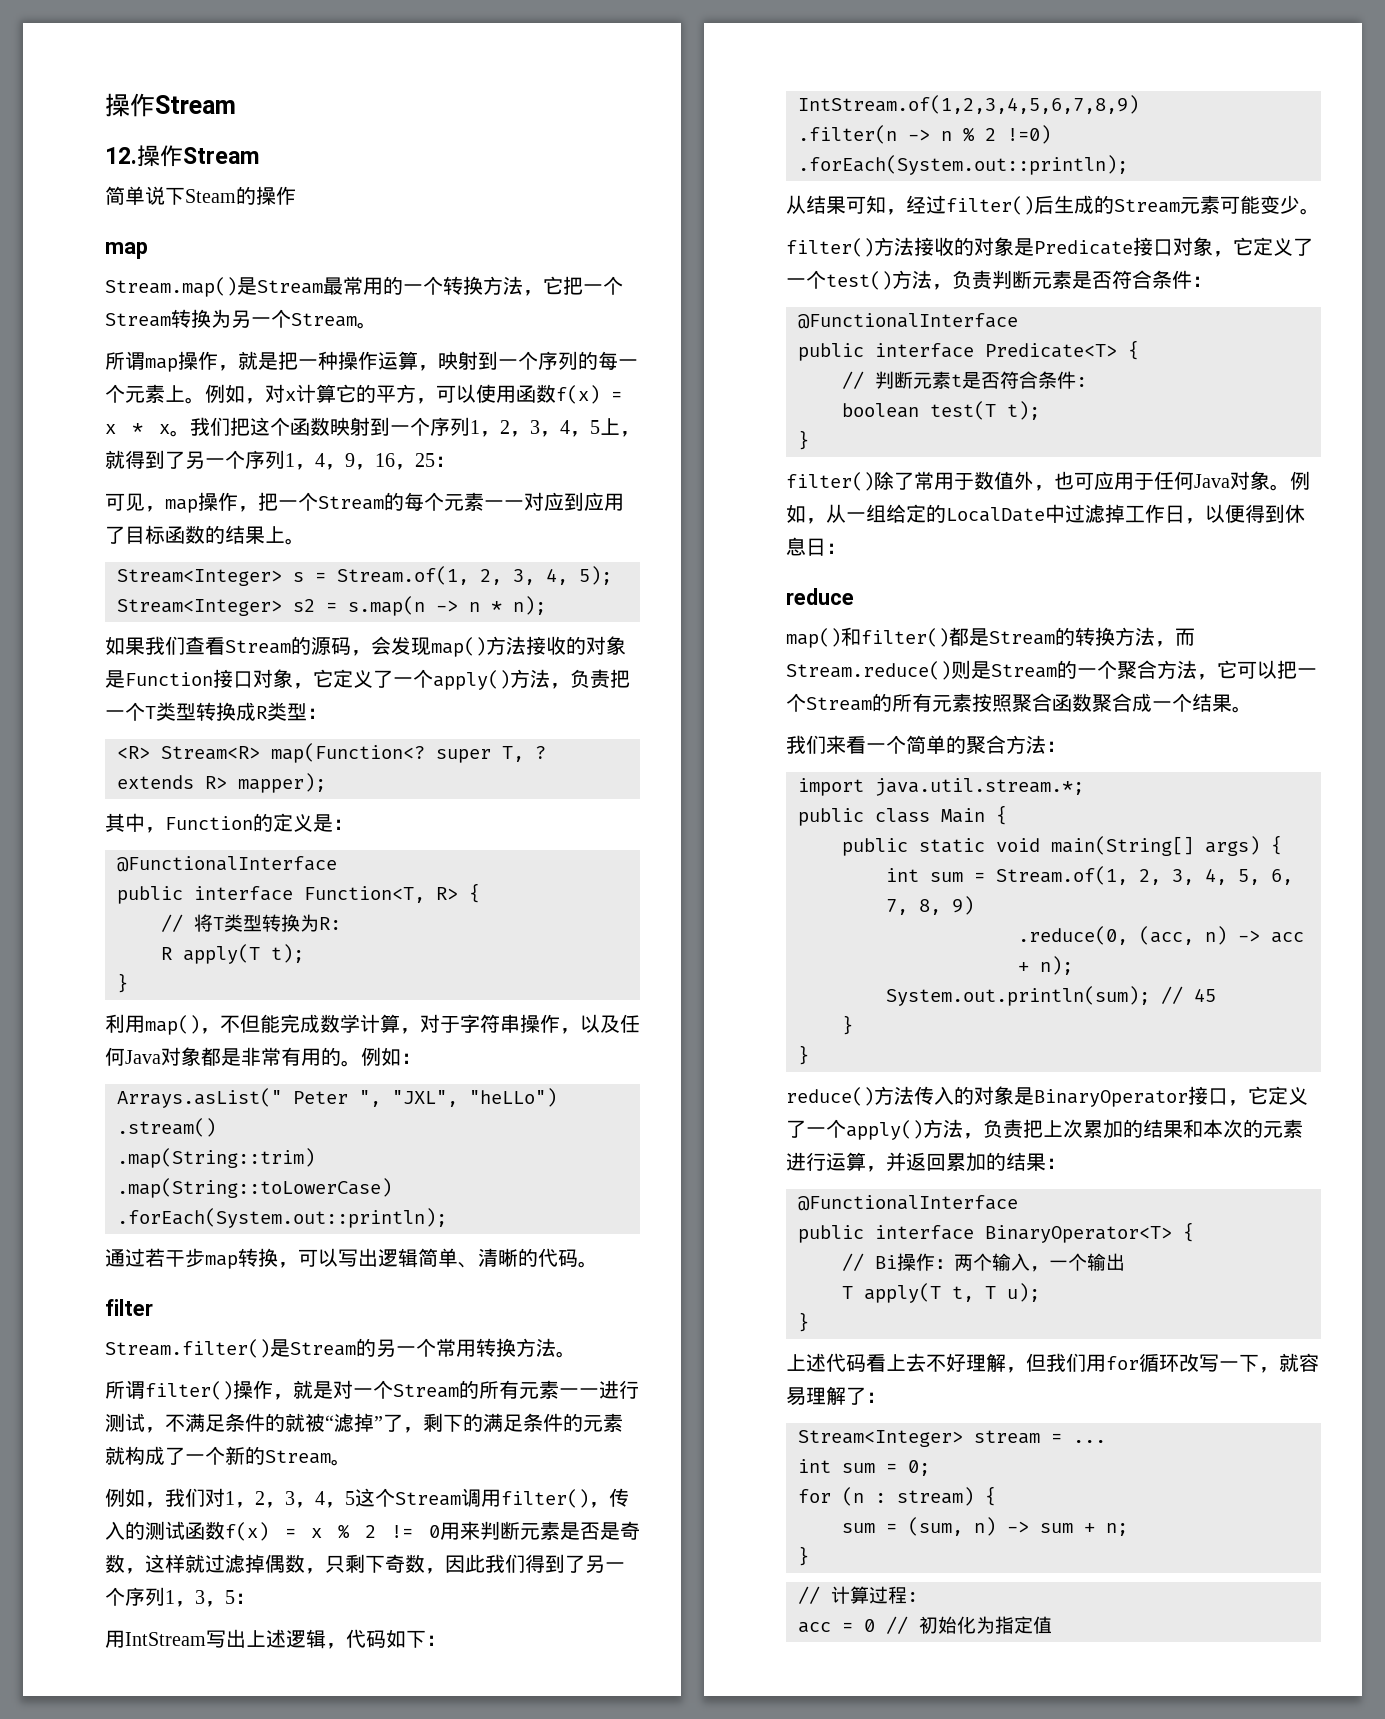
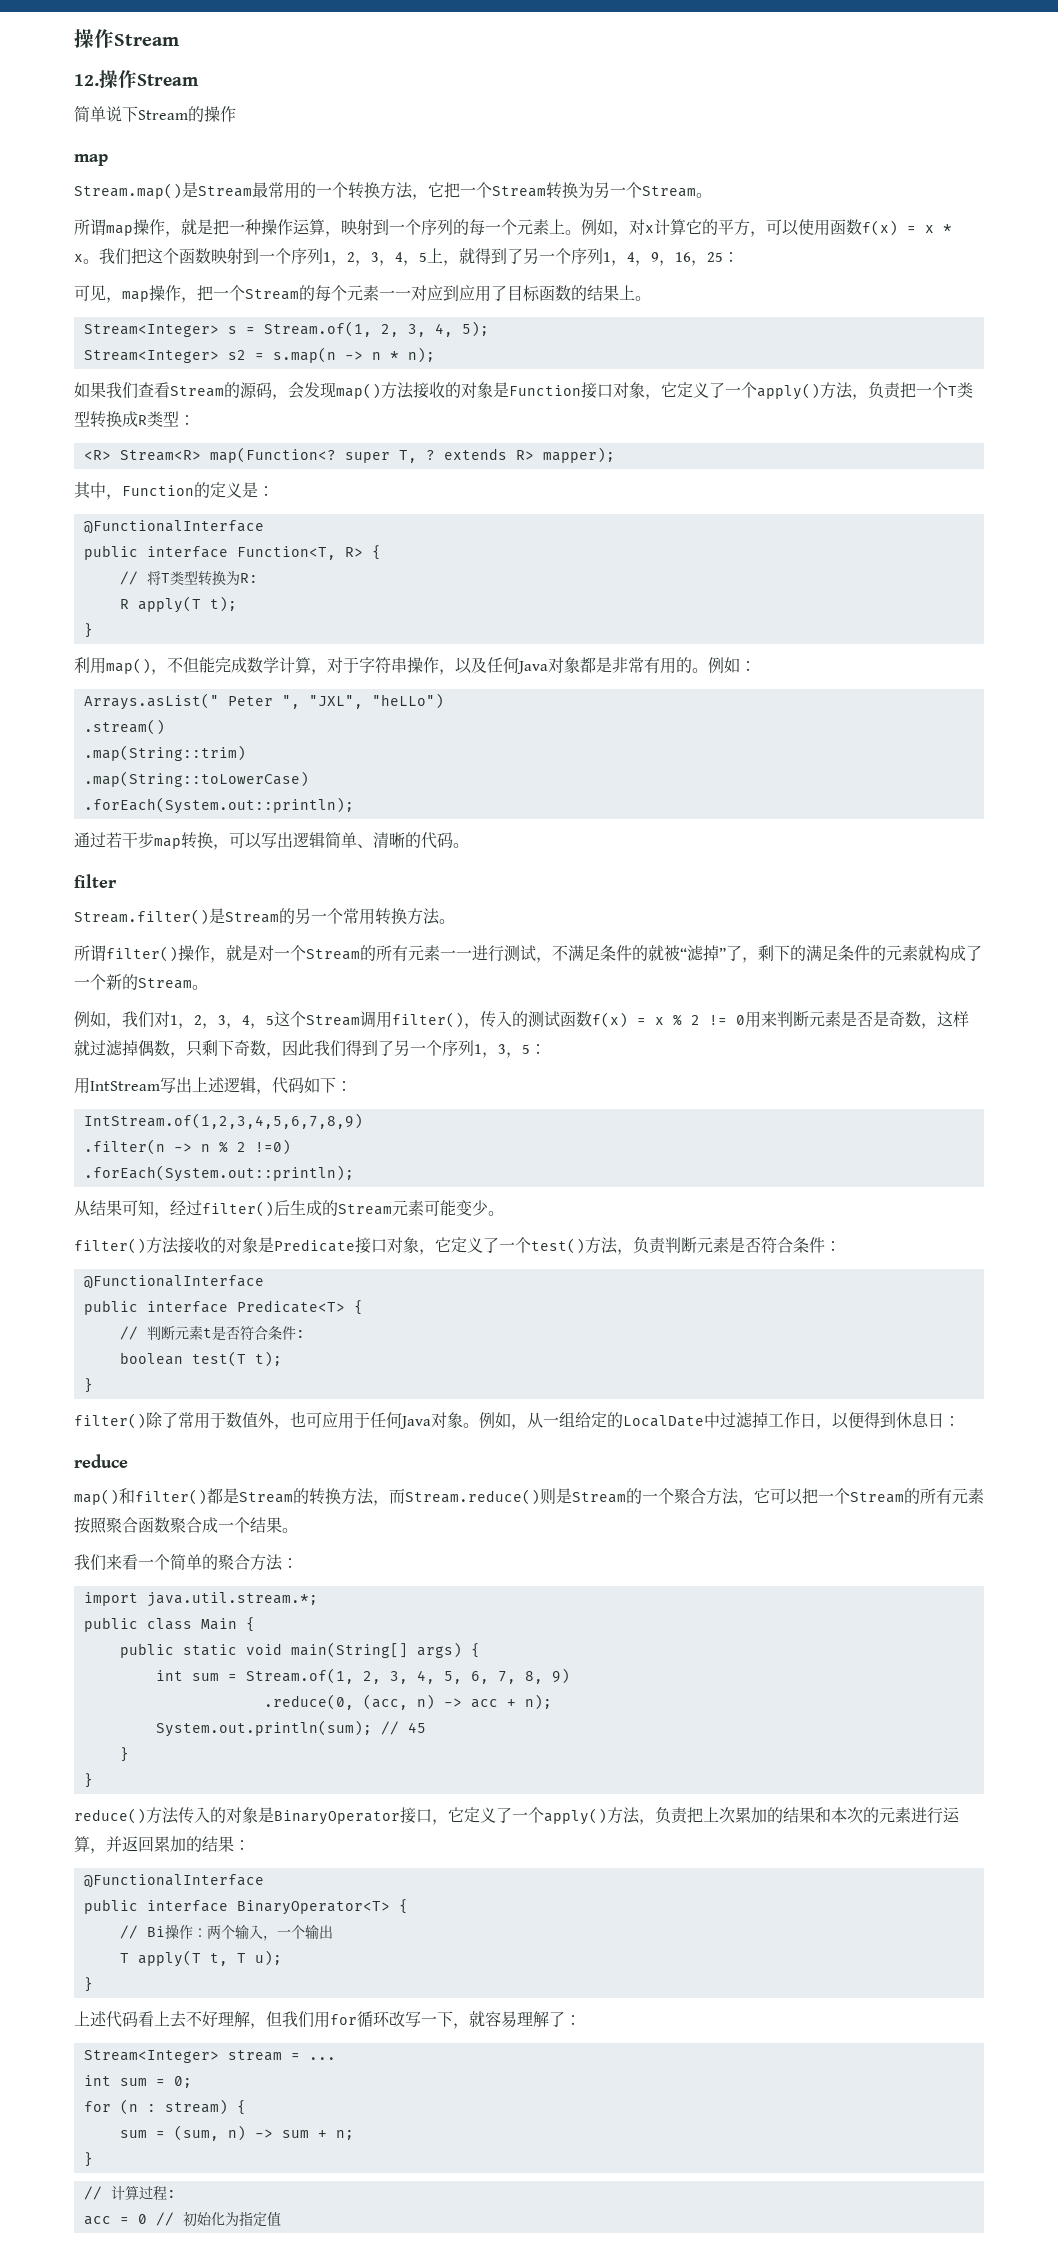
- 简单说下Steam的操作
+ 简单说下Stream的操作

